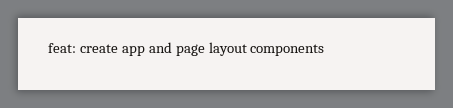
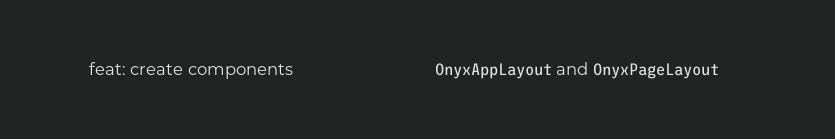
- feat: create app and page layout components
+ feat: create components OnyxAppLayout and OnyxPageLayout

